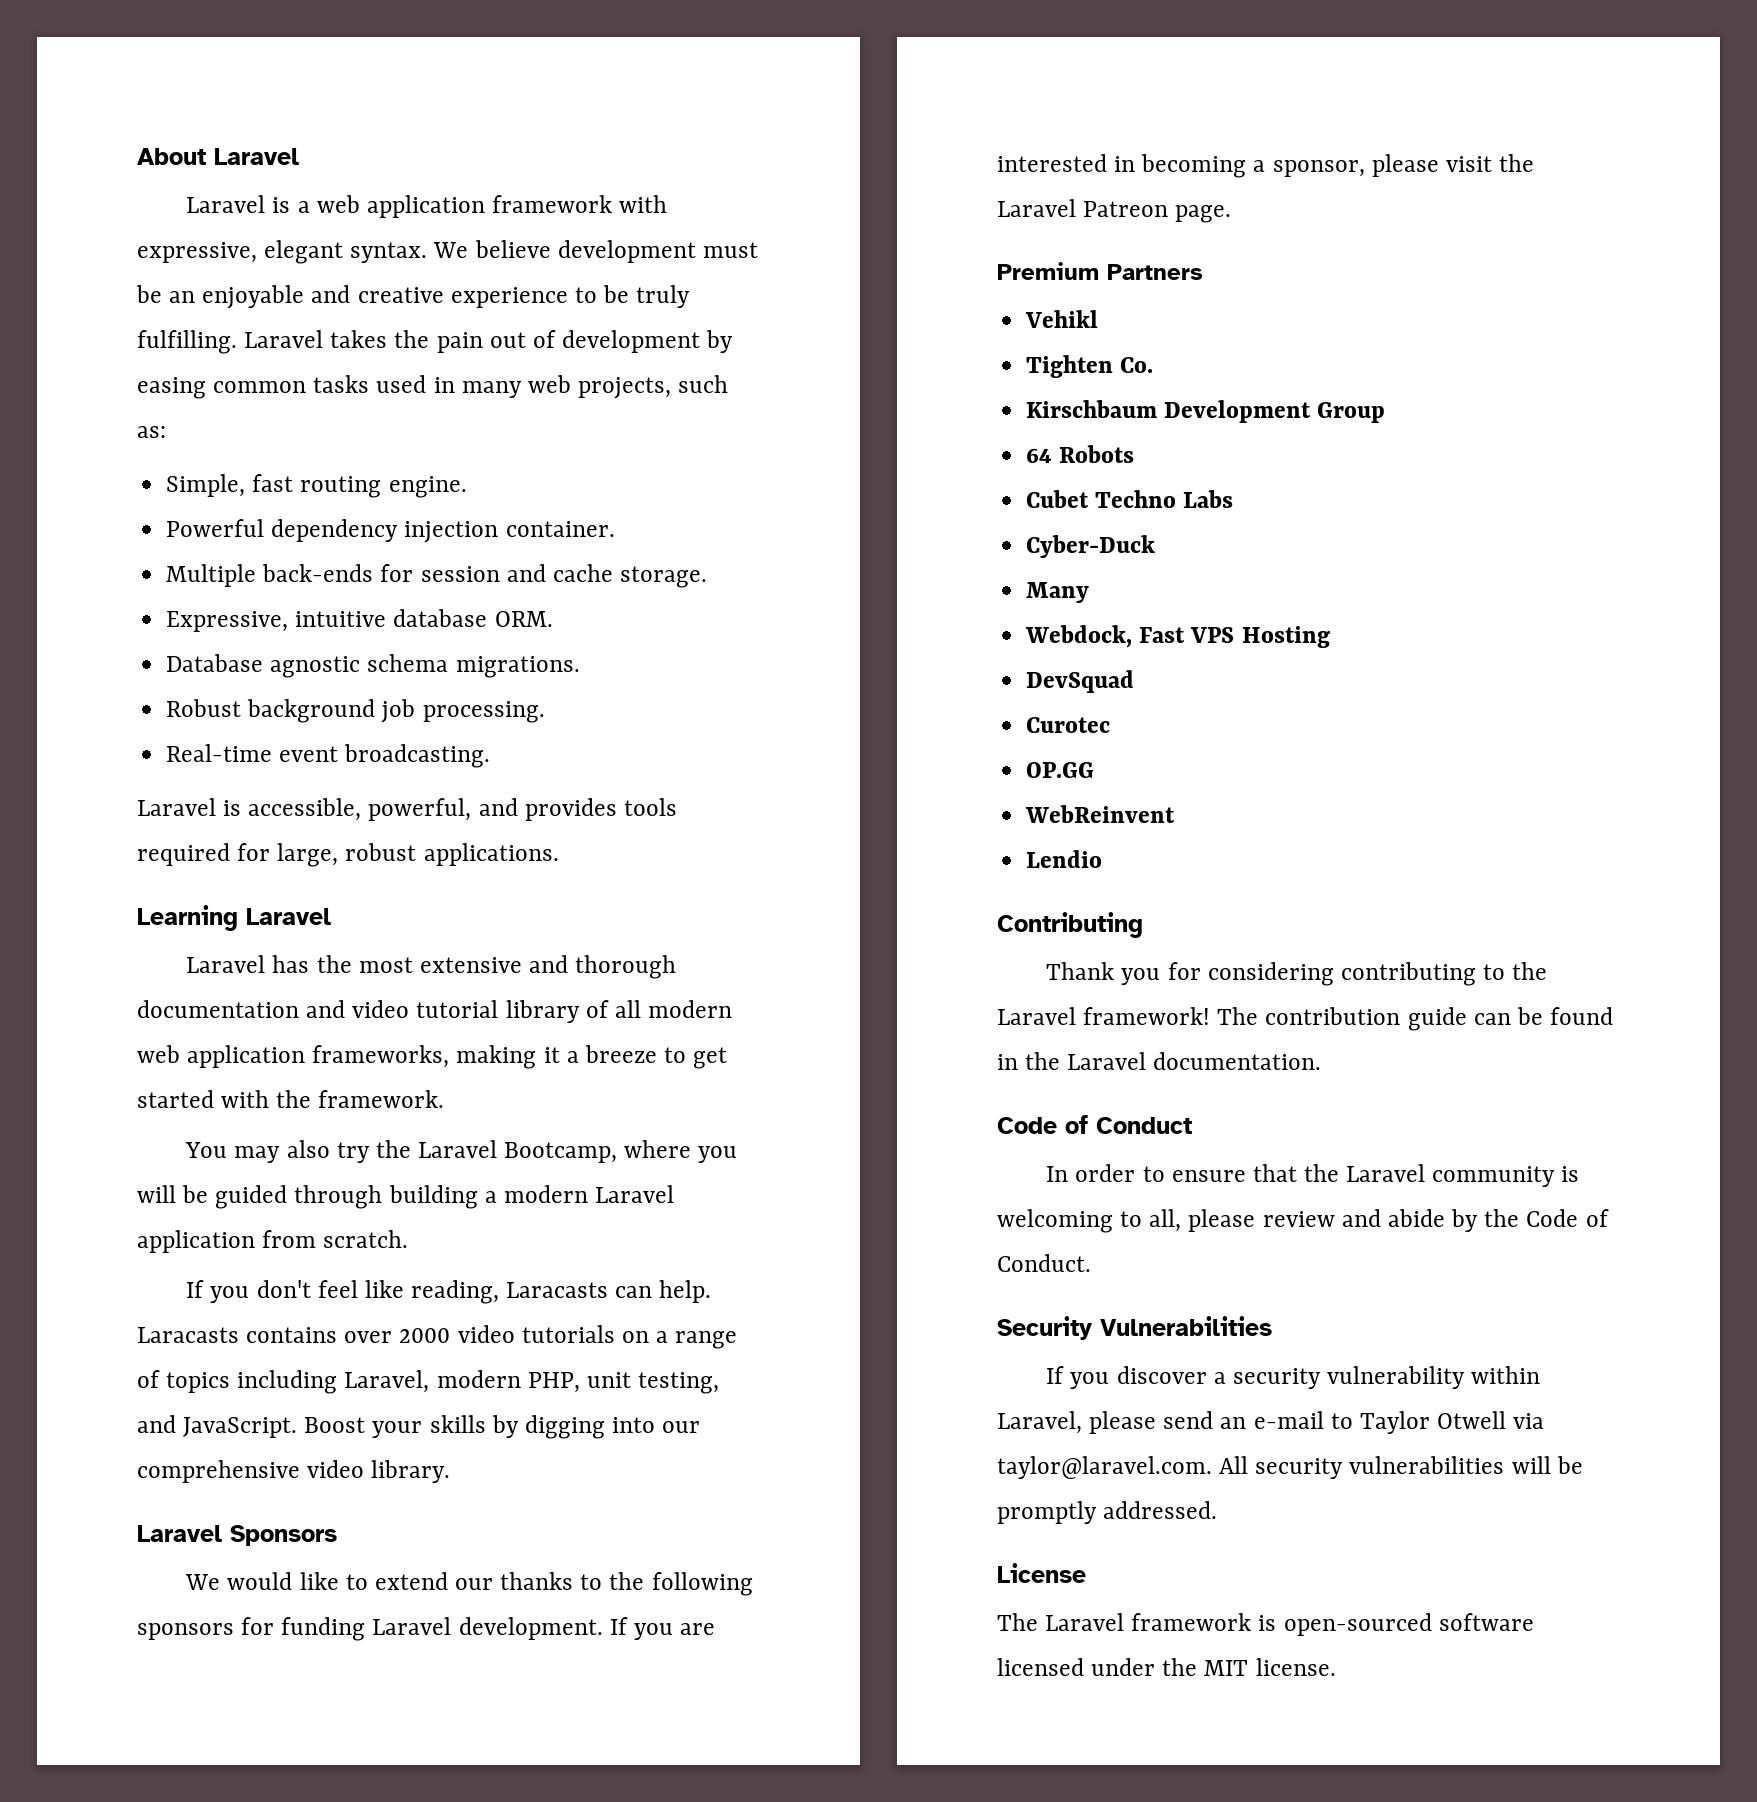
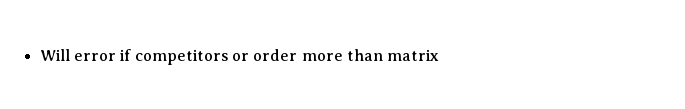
- About Laravel
- Laravel is a web application framework with expressive, elegant syntax. We believe development must be an enjoyable and creative experience to be truly fulfilling. Laravel takes the pain out of development by easing common tasks used in many web projects, such as:
- Simple, fast routing engine.
- Powerful dependency injection container.
- Multiple back-ends for session and cache storage.
- Expressive, intuitive database ORM.
- Database agnostic schema migrations.
- Robust background job processing.
- Real-time event broadcasting.
- Laravel is accessible, powerful, and provides tools required for large, robust applications.
- Learning Laravel
- Laravel has the most extensive and thorough documentation and video tutorial library of all modern web application frameworks, making it a breeze to get started with the framework.
- You may also try the Laravel Bootcamp, where you will be guided through building a modern Laravel application from scratch.
- If you don't feel like reading, Laracasts can help. Laracasts contains over 2000 video tutorials on a range of topics including Laravel, modern PHP, unit testing, and JavaScript. Boost your skills by digging into our comprehensive video library.
- Laravel Sponsors
- We would like to extend our thanks to the following sponsors for funding Laravel development. If you are interested in becoming a sponsor, please visit the Laravel Patreon page.
- Premium Partners
- Vehikl
- Tighten Co.
- Kirschbaum Development Group
- 64 Robots
- Cubet Techno Labs
- Cyber-Duck
- Many
- Webdock, Fast VPS Hosting
- DevSquad
- Curotec
- OP.GG
- WebReinvent
- Lendio
- Contributing
- Thank you for considering contributing to the Laravel framework! The contribution guide can be found in the Laravel documentation.
- Code of Conduct
- In order to ensure that the Laravel community is welcoming to all, please review and abide by the Code of Conduct.
- Security Vulnerabilities
- If you discover a security vulnerability within Laravel, please send an e-mail to Taylor Otwell via taylor@laravel.com. All security vulnerabilities will be promptly addressed.
- License
- The Laravel framework is open-sourced software licensed under the MIT license.
+ Will error if competitors or order more than matrix

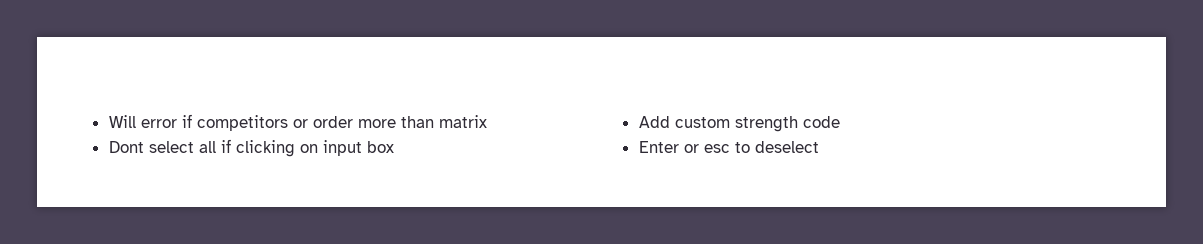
+ Dont select all if clicking on input box
+ Add custom strength code
+ Enter or esc to deselect

